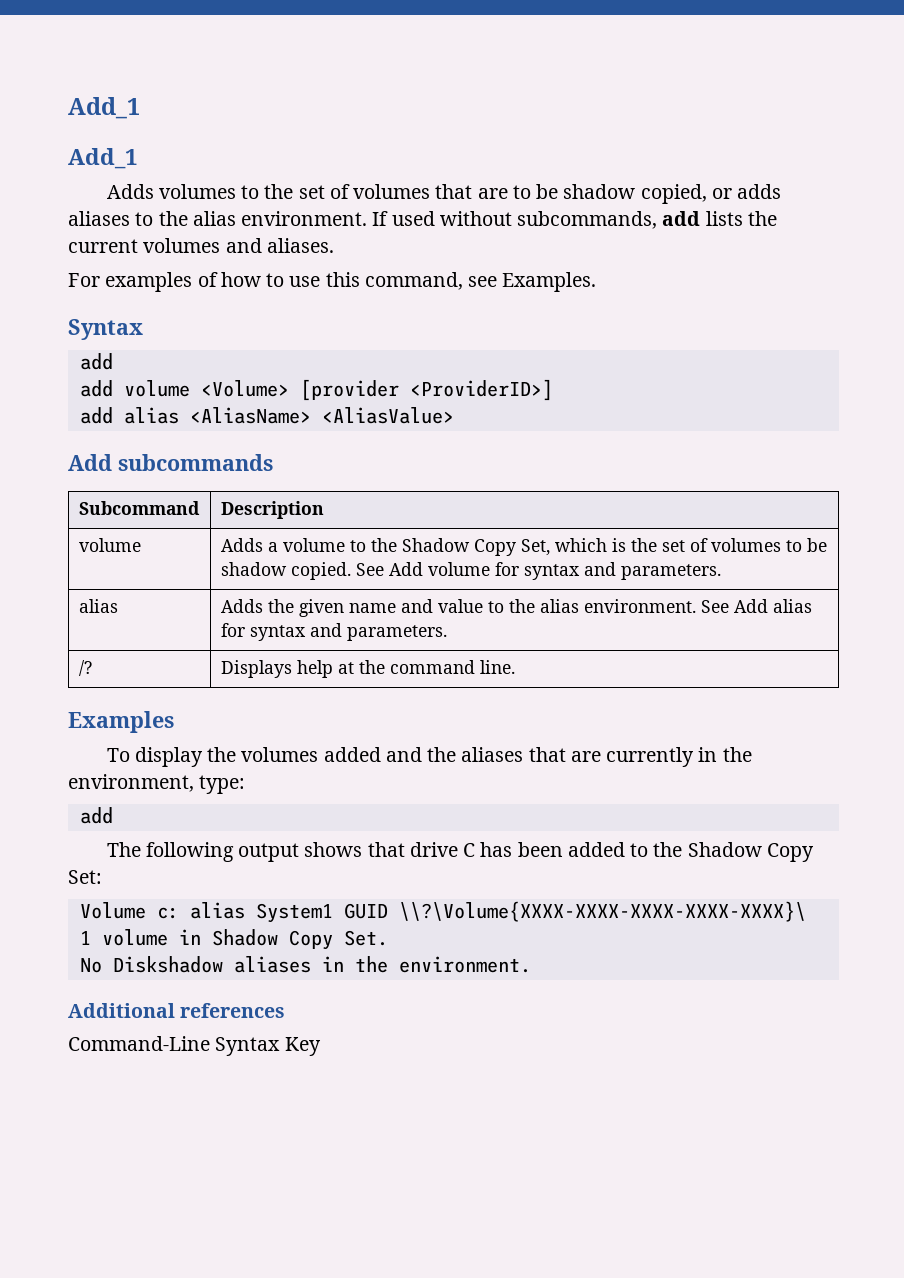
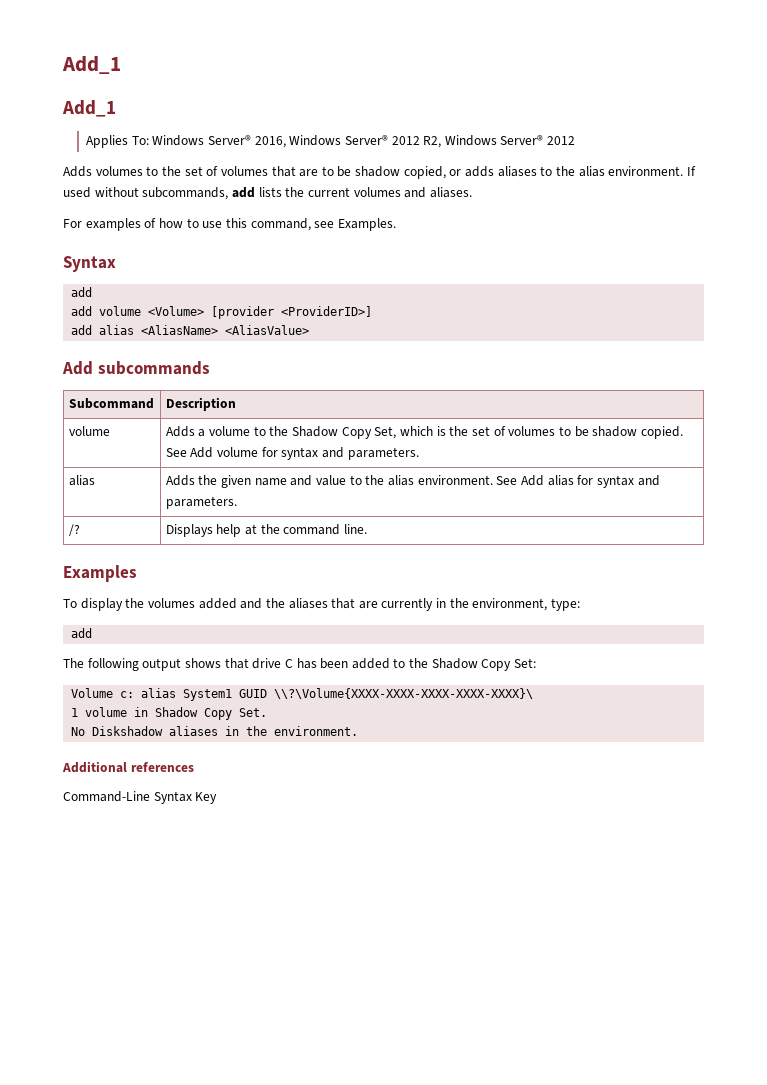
+ Applies To: Windows Server® 2016, Windows Server® 2012 R2, Windows Server® 2012

